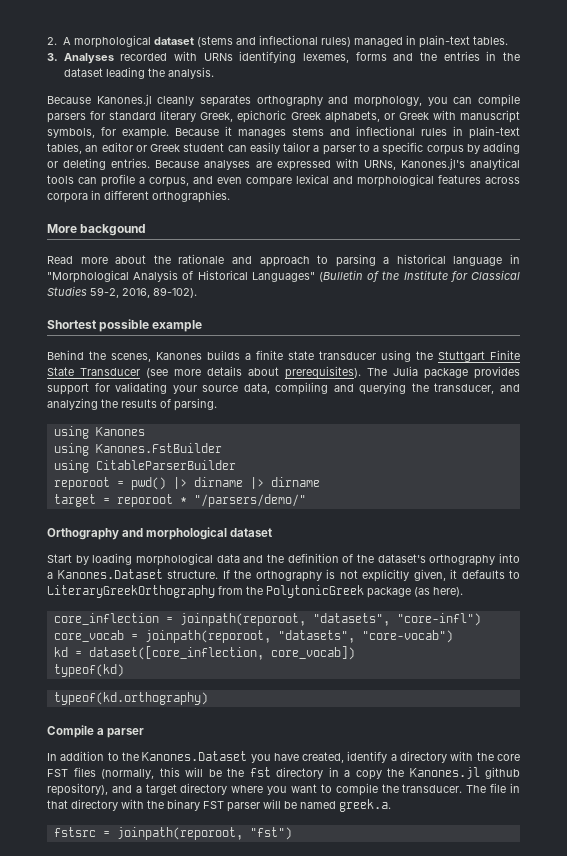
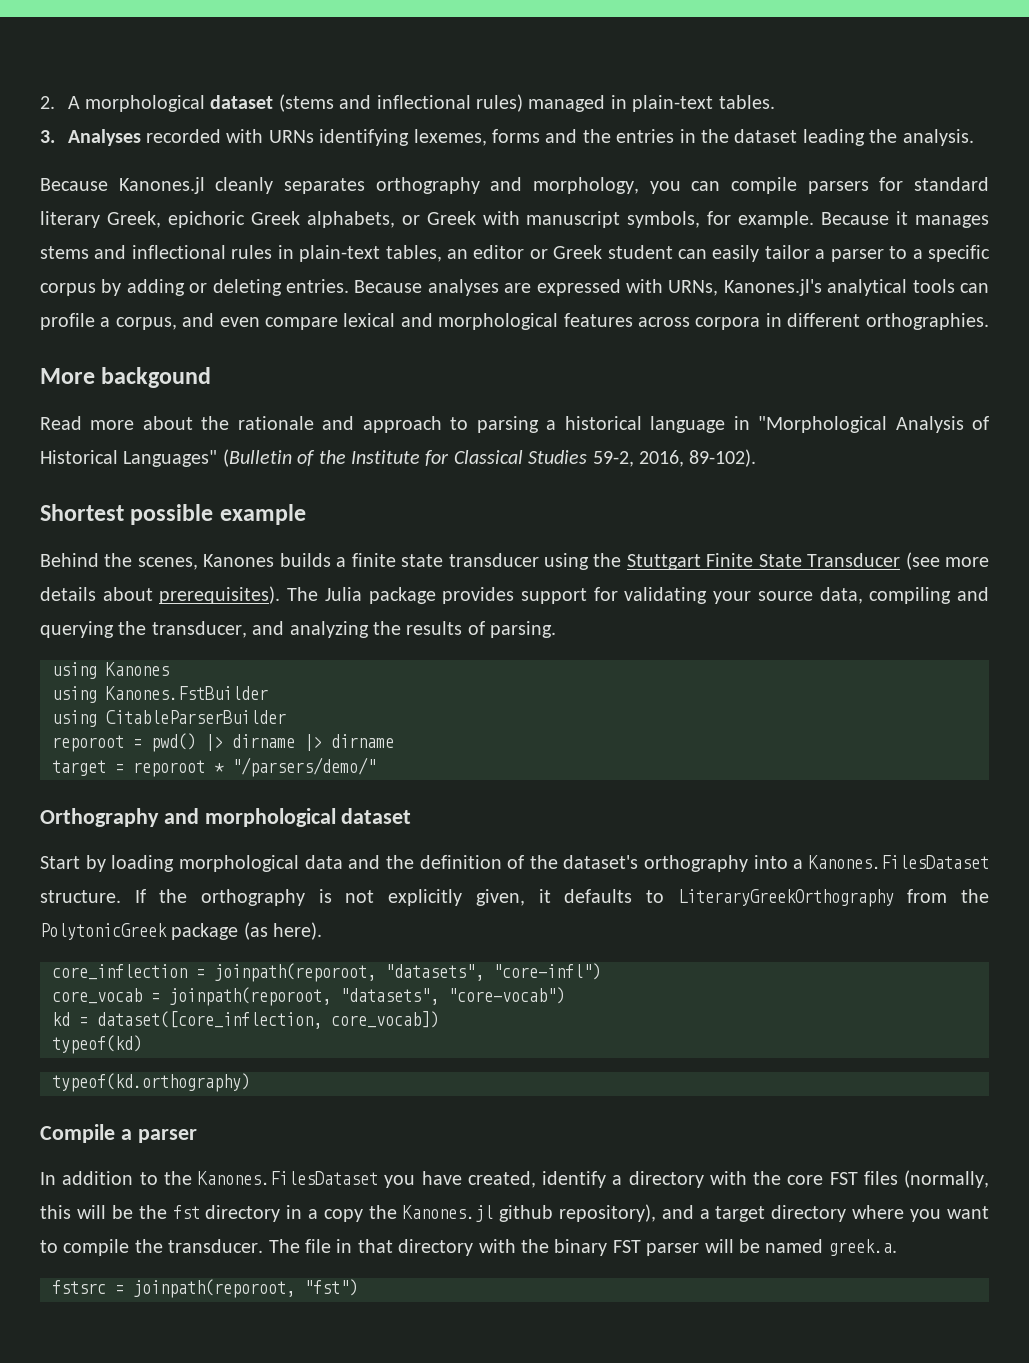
- Start by loading morphological data and the definition of the dataset's orthography into a Kanones.Dataset structure.
+ Start by loading morphological data and the definition of the dataset's orthography into a Kanones.FilesDataset structure.
- In addition to the Kanones.Dataset you have created, identify a directory with the core FST files (normally, this will be the fst directory in a copy the Kanones.jl github repository), and a target directory where you want to compile the transducer.
+ In addition to the Kanones.FilesDataset you have created, identify a directory with the core FST files (normally, this will be the fst directory in a copy the Kanones.jl github repository), and a target directory where you want to compile the transducer.

